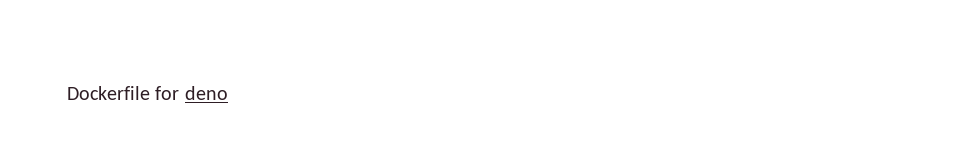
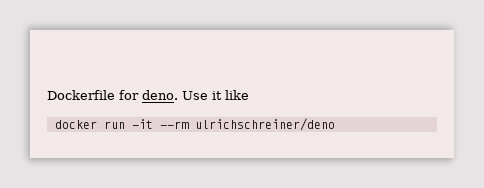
- Dockerfile for deno
+ Dockerfile for deno. Use it like
+ docker run -it --rm ulrichschreiner/deno

